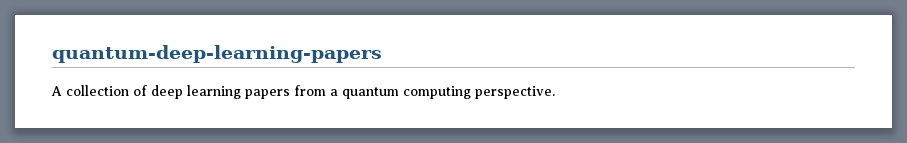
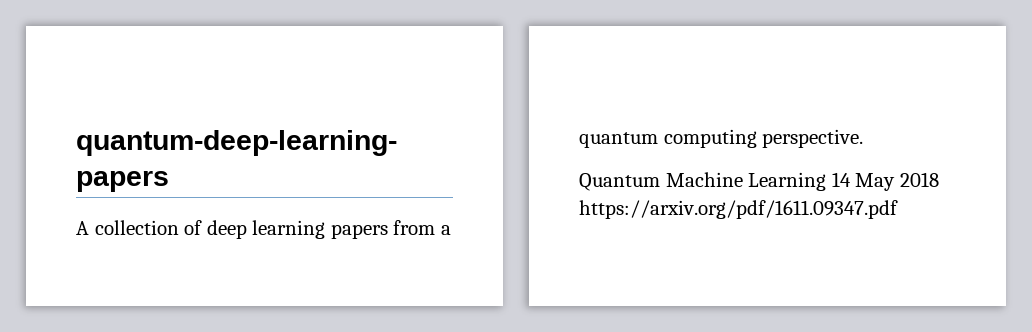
+ Quantum Machine Learning 14 May 2018 https://arxiv.org/pdf/1611.09347.pdf

